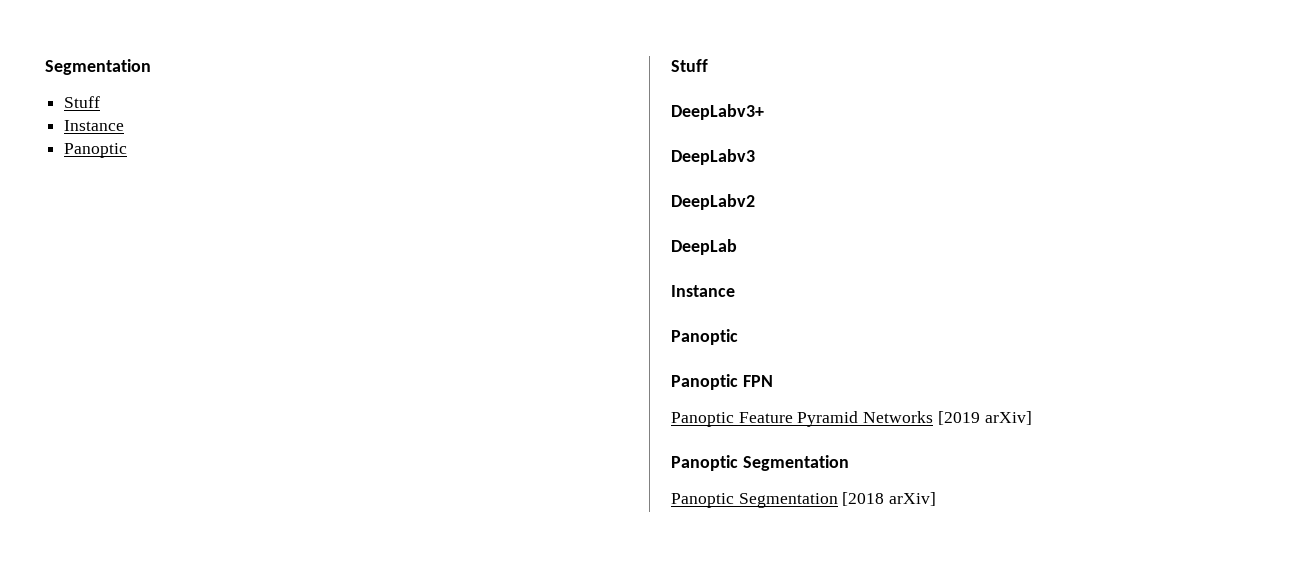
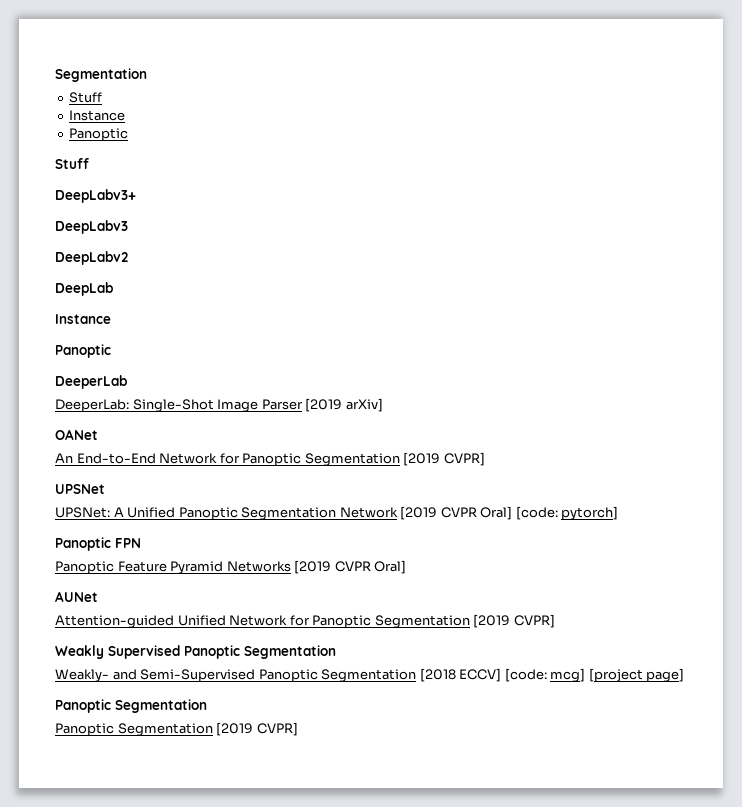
+ DeeperLab
+ DeeperLab: Single-Shot Image Parser [2019 arXiv]
+ OANet
+ An End-to-End Network for Panoptic Segmentation [2019 CVPR]
+ UPSNet
+ UPSNet: A Unified Panoptic Segmentation Network [2019 CVPR Oral] [code: pytorch]
- Panoptic Feature Pyramid Networks [2019 arXiv]
+ Panoptic Feature Pyramid Networks [2019 CVPR Oral]
+ AUNet
+ Attention-guided Unified Network for Panoptic Segmentation [2019 CVPR]
+ Weakly Supervised Panoptic Segmentation
+ Weakly- and Semi-Supervised Panoptic Segmentation [2018 ECCV] [code: mcg] [project page]
  Panoptic Segmentation
- Panoptic Segmentation [2018 arXiv]
+ Panoptic Segmentation [2019 CVPR]

